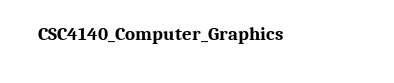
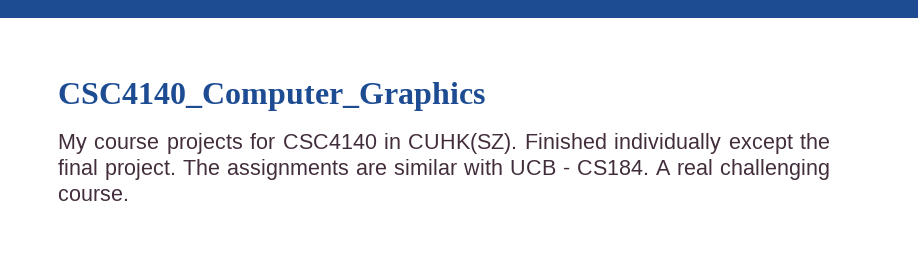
+ My course projects for CSC4140 in CUHK(SZ). Finished individually except the final project. The assignments are similar with UCB - CS184. A real challenging course.

